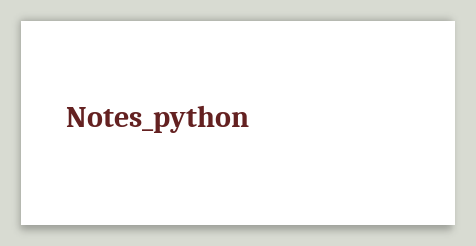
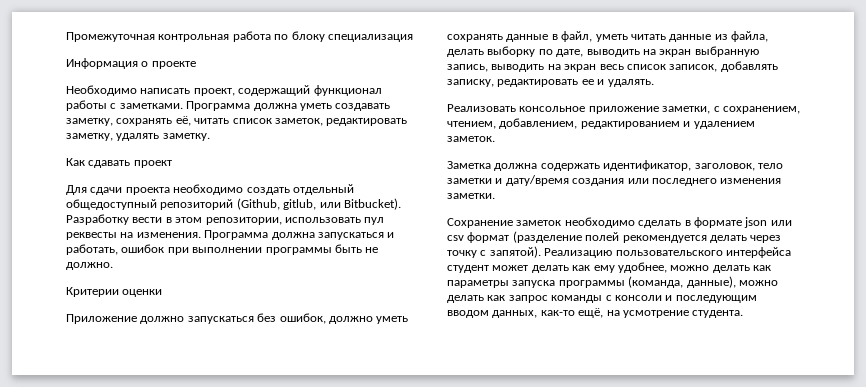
- Notes_python
+ Промежуточная контрольная работа по блоку специализация
+ Информация о проекте
+ Необходимо написать проект, содержащий функционал работы с заметками. Программа должна уметь создавать заметку, сохранять её, читать список заметок, редактировать заметку, удалять заметку.
+ Как сдавать проект
+ Для сдачи проекта необходимо создать отдельный общедоступный репозиторий (Github, gitlub, или Bitbucket). Разработку вести в этом репозитории, использовать пул реквесты на изменения. Программа должна запускаться и работать, ошибок при выполнении программы быть не должно.
+ Критерии оценки
+ Приложение должно запускаться без ошибок, должно уметь сохранять данные в файл, уметь читать данные из файла, делать выборку по дате, выводить на экран выбранную запись, выводить на экран весь список записок, добавлять записку, редактировать ее и удалять.
+ Реализовать консольное приложение заметки, с сохранением, чтением, добавлением, редактированием и удалением заметок.
+ Заметка должна содержать идентификатор, заголовок, тело заметки и дату/время создания или последнего изменения заметки.
+ Сохранение заметок необходимо сделать в формате json или csv формат (разделение полей рекомендуется делать через точку с запятой). Реализацию пользовательского интерфейса студент может делать как ему удобнее, можно делать как параметры запуска программы (команда, данные), можно делать как запрос команды с консоли и последующим вводом данных, как-то ещё, на усмотрение студента.

